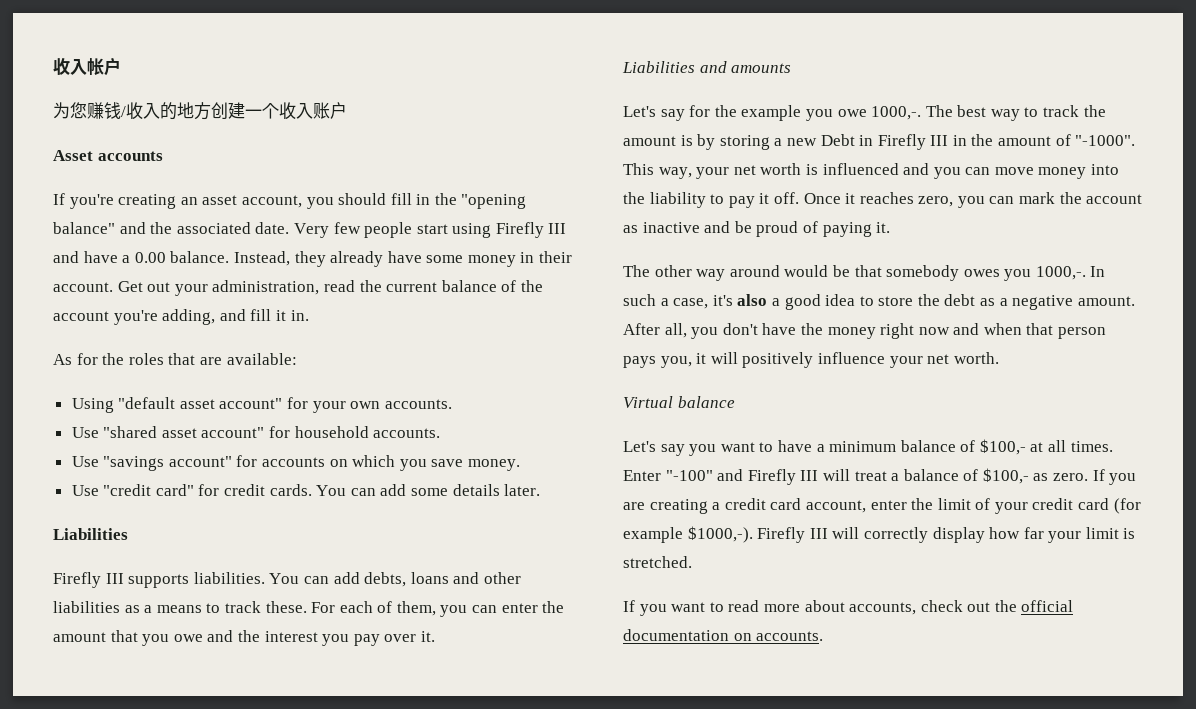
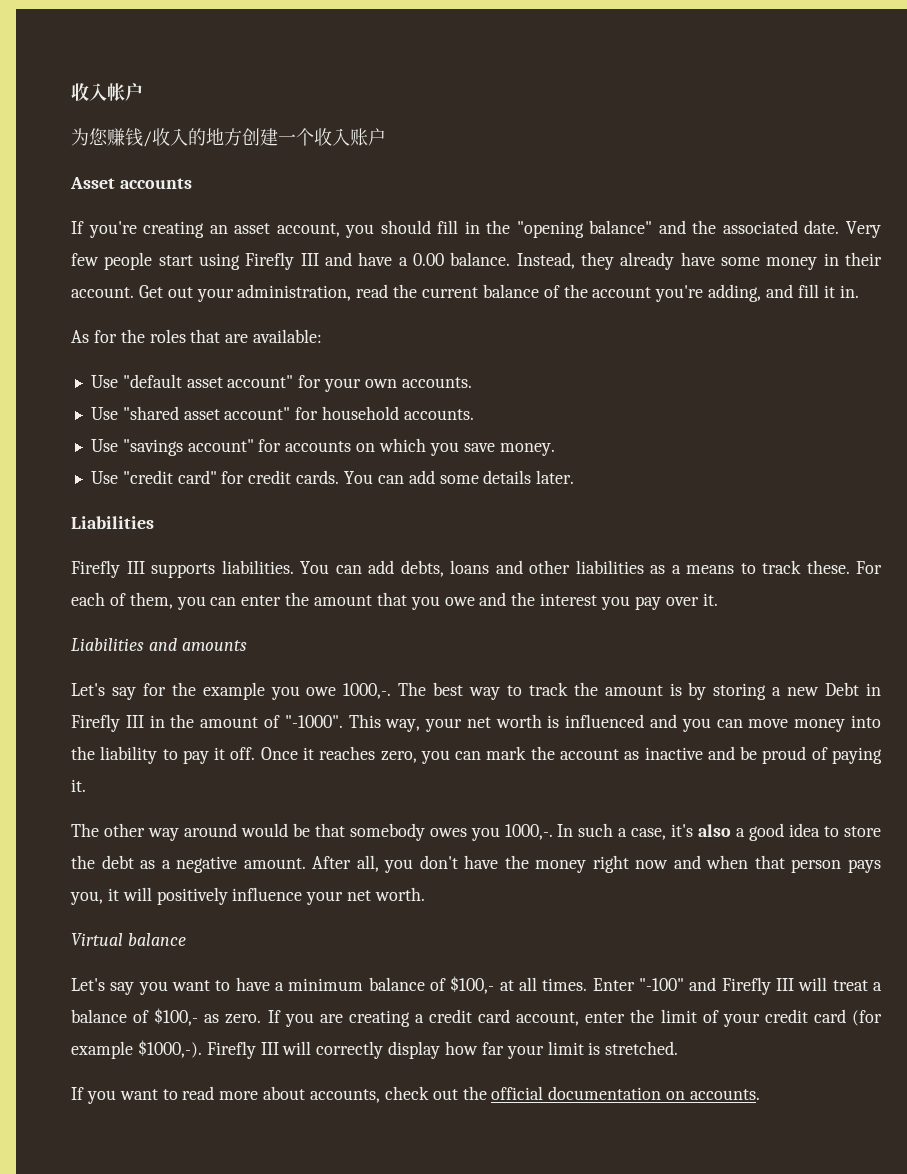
- Using "default asset account" for your own accounts.
+ Use "default asset account" for your own accounts.

